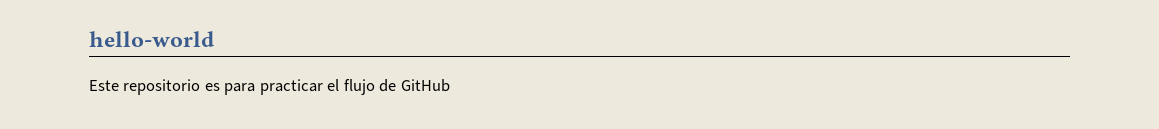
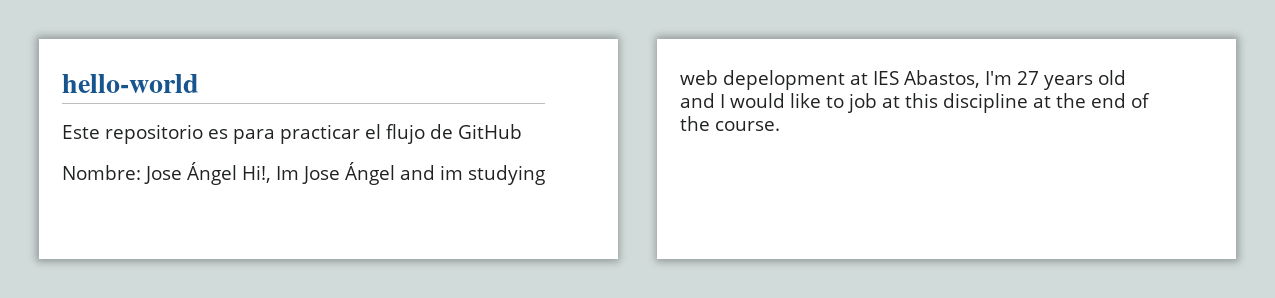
+ Nombre: Jose Ángel Hi!, Im Jose Ángel and im studying web depelopment at IES Abastos, I'm 27 years old and I would like to job at this discipline at the end of the course.

